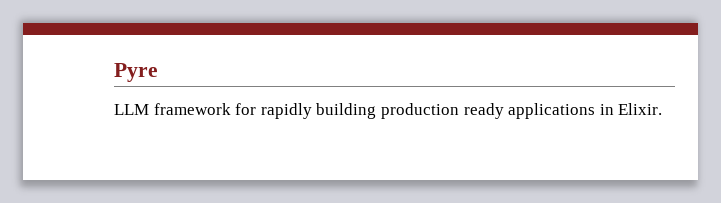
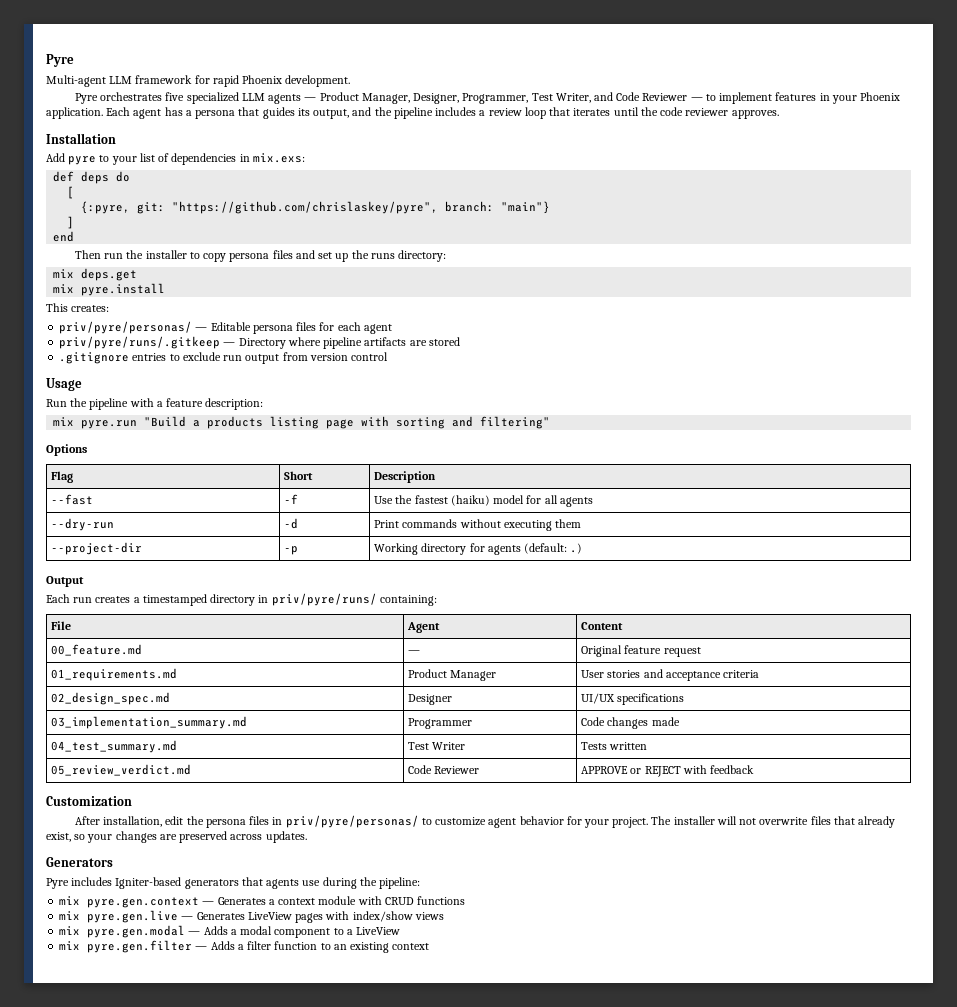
- LLM framework for rapidly building production ready applications in Elixir.
+ Multi-agent LLM framework for rapid Phoenix development.
+ Pyre orchestrates five specialized LLM agents — Product Manager, Designer, Programmer, Test Writer, and Code Reviewer — to implement features in your Phoenix application. Each agent has a persona that guides its output, and the pipeline includes a review loop that iterates until the code reviewer approves.
+ Installation
+ Add pyre to your list of dependencies in mix.exs:
+ def deps do
+ [
+ {:pyre, git: "https://github.com/chrislaskey/pyre", branch: "main"}
+ ]
+ end
+ Then run the installer to copy persona files and set up the runs directory:
+ mix deps.get
+ mix pyre.install
+ This creates:
+ priv/pyre/personas/ — Editable persona files for each agent
+ priv/pyre/runs/.gitkeep — Directory where pipeline artifacts are stored
+ .gitignore entries to exclude run output from version control
+ Usage
+ Run the pipeline with a feature description:
+ mix pyre.run "Build a products listing page with sorting and filtering"
+ Options
+ Flag | Short | Description
+ --fast | -f | Use the fastest (haiku) model for all agents
+ --dry-run | -d | Print commands without executing them
+ --project-dir | -p | Working directory for agents (default: .)
+ Output
+ Each run creates a timestamped directory in priv/pyre/runs/ containing:
+ File | Agent | Content
+ 00_feature.md | — | Original feature request
+ 01_requirements.md | Product Manager | User stories and acceptance criteria
+ 02_design_spec.md | Designer | UI/UX specifications
+ 03_implementation_summary.md | Programmer | Code changes made
+ 04_test_summary.md | Test Writer | Tests written
+ 05_review_verdict.md | Code Reviewer | APPROVE or REJECT with feedback
+ Customization
+ After installation, edit the persona files in priv/pyre/personas/ to customize agent behavior for your project. The installer will not overwrite files that already exist, so your changes are preserved across updates.
+ Generators
+ Pyre includes Igniter-based generators that agents use during the pipeline:
+ mix pyre.gen.context — Generates a context module with CRUD functions
+ mix pyre.gen.live — Generates LiveView pages with index/show views
+ mix pyre.gen.modal — Adds a modal component to a LiveView
+ mix pyre.gen.filter — Adds a filter function to an existing context

